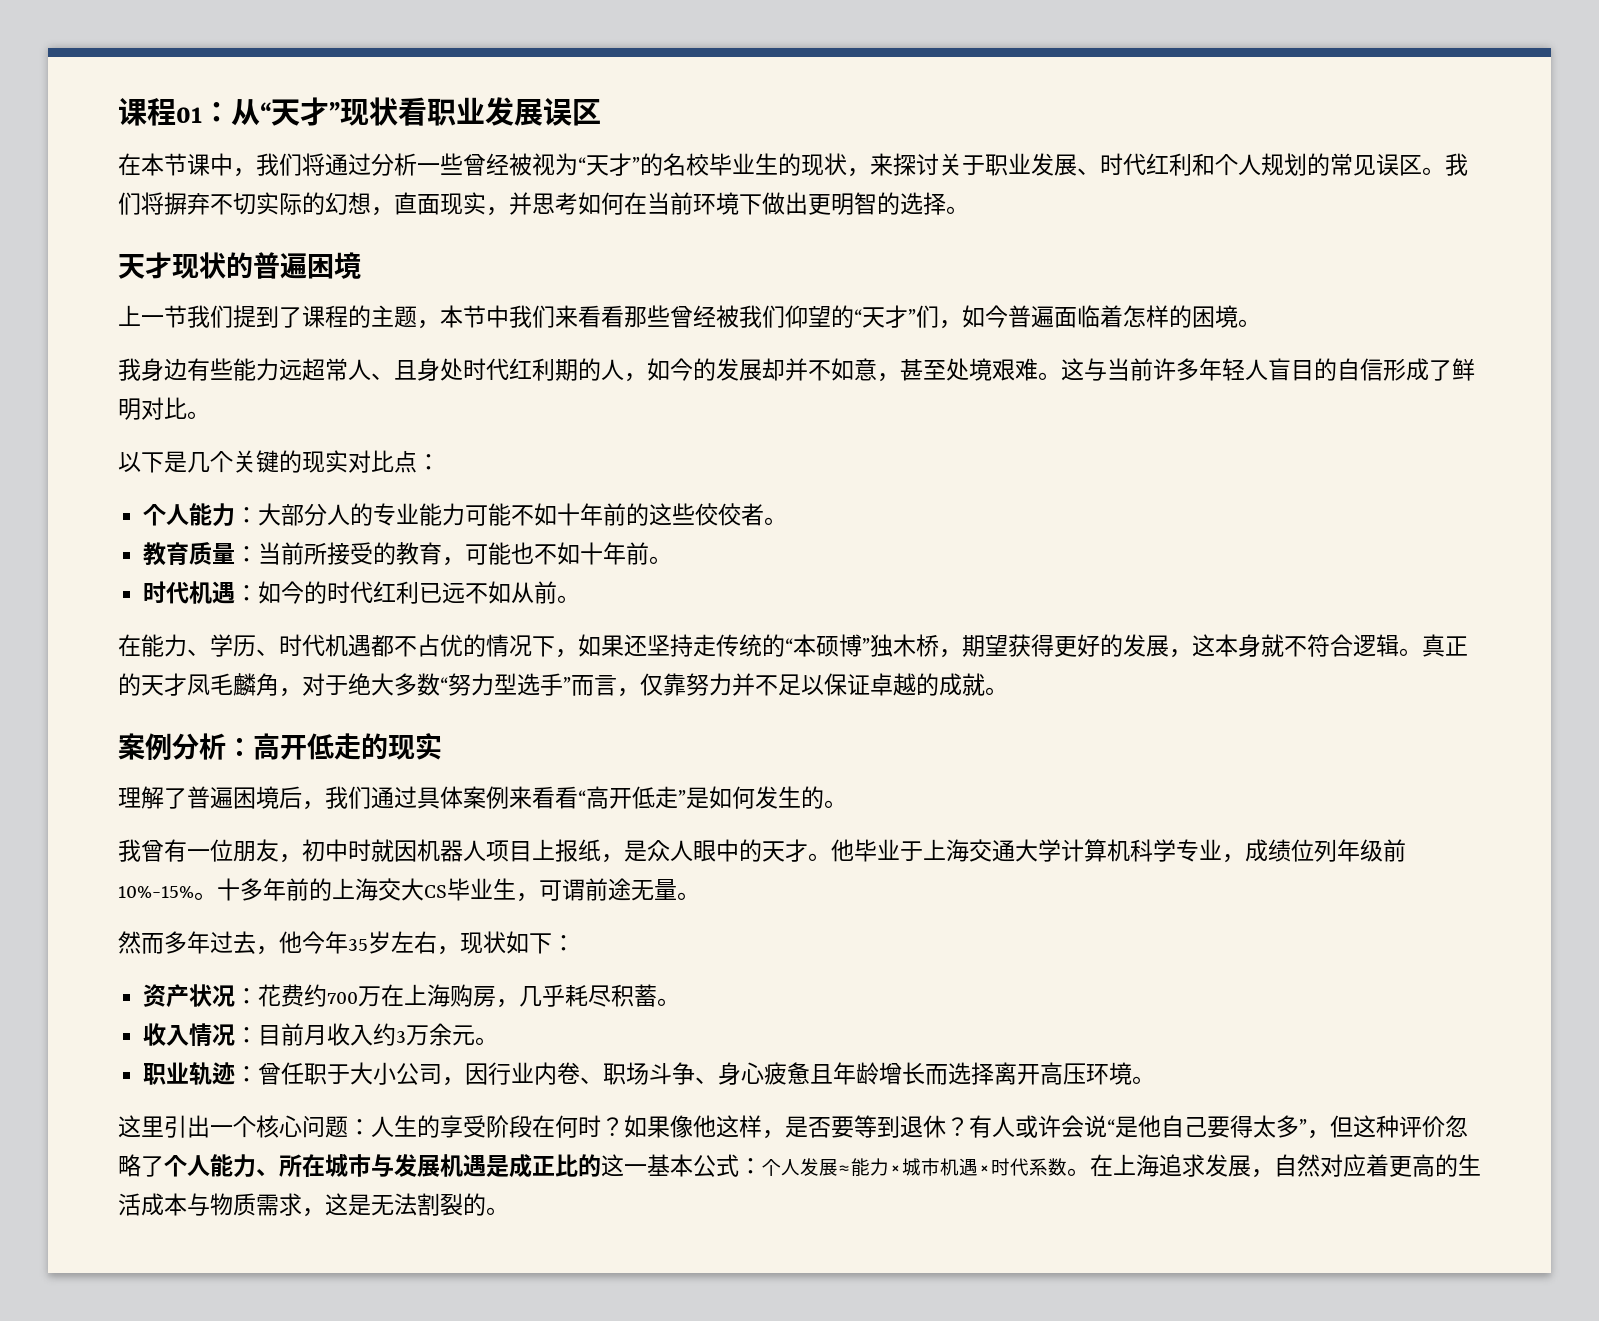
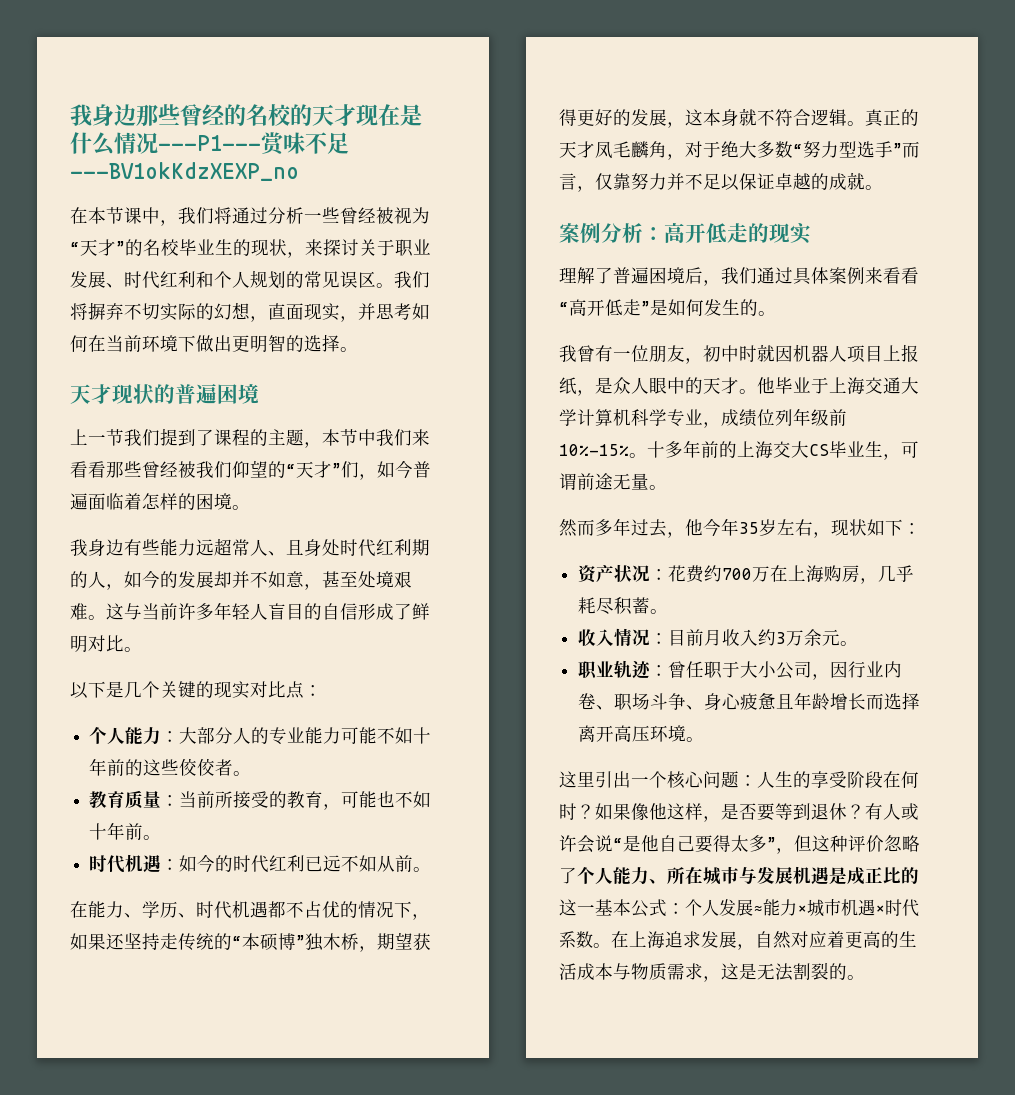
- 课程01：从“天才”现状看职业发展误区
+ 我身边那些曾经的名校的天才现在是什么情况---P1---赏味不足---BV1okKdzXEXP_no

